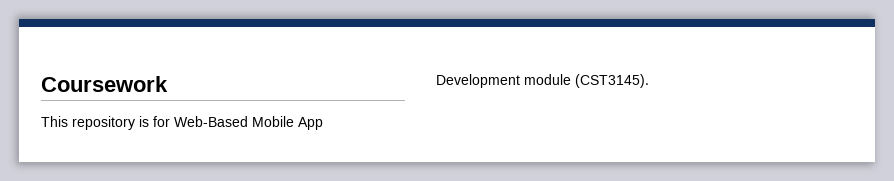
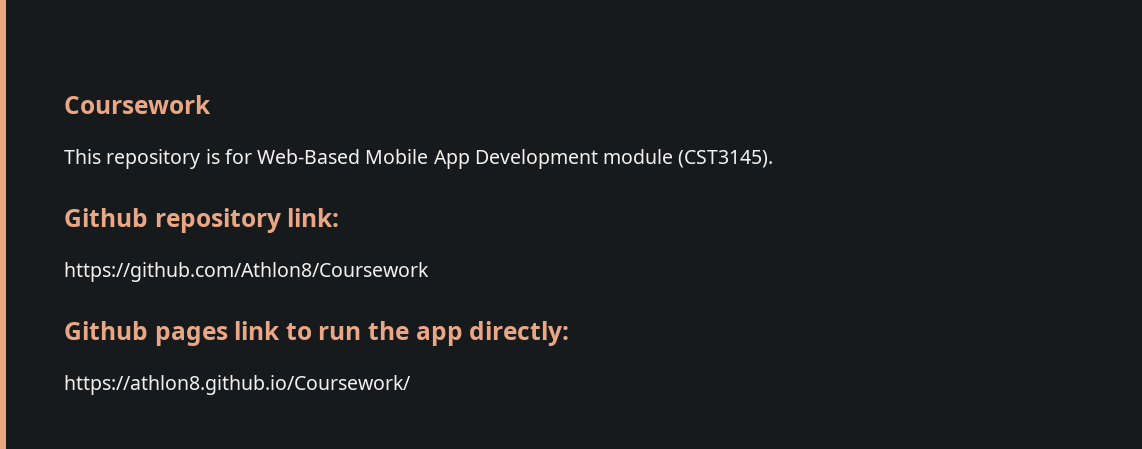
+ Github repository link:
+ https://github.com/Athlon8/Coursework
+ Github pages link to run the app directly:
+ https://athlon8.github.io/Coursework/

